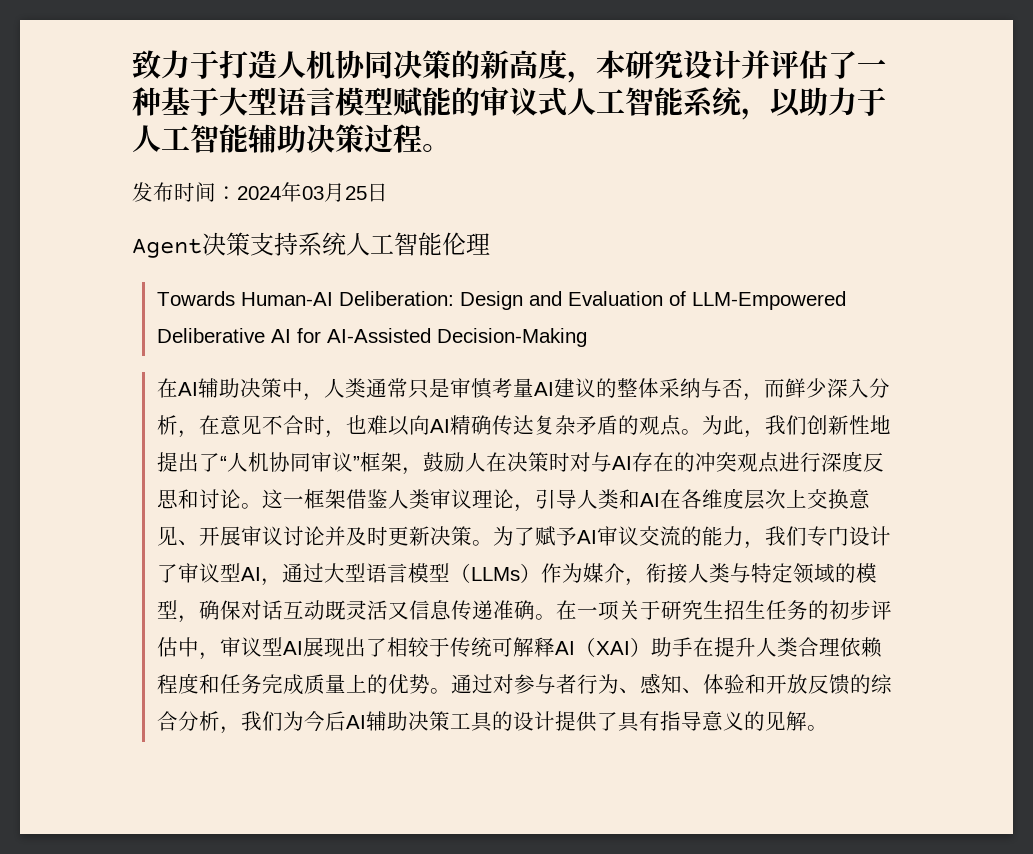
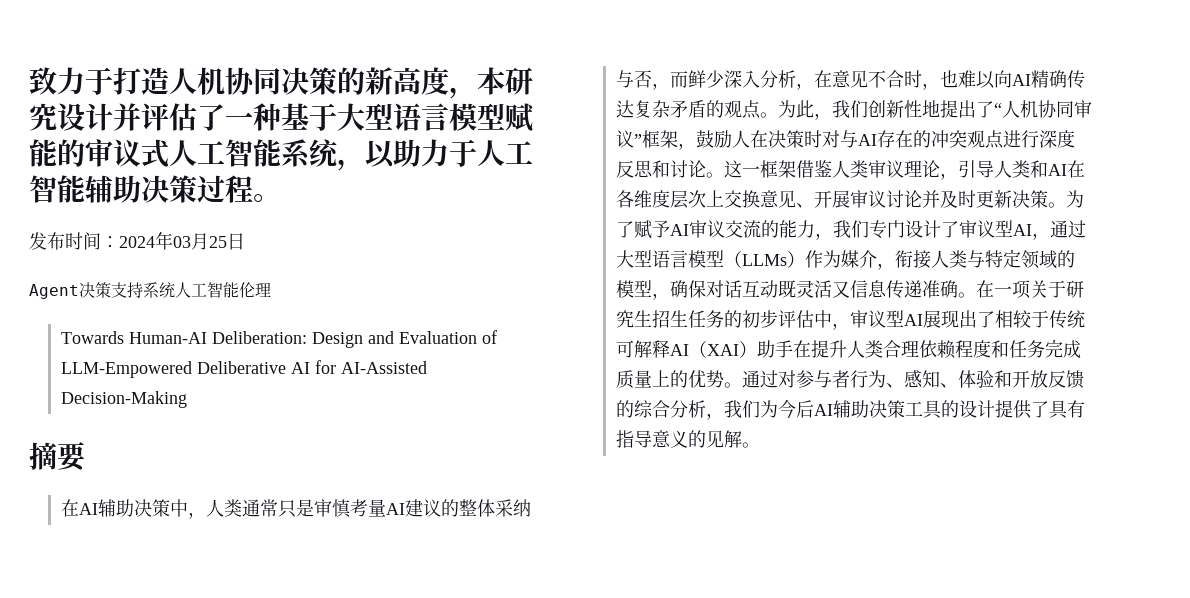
+ 摘要

